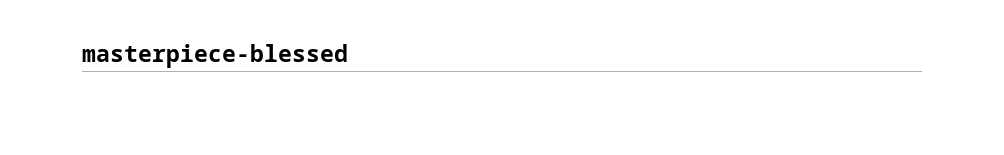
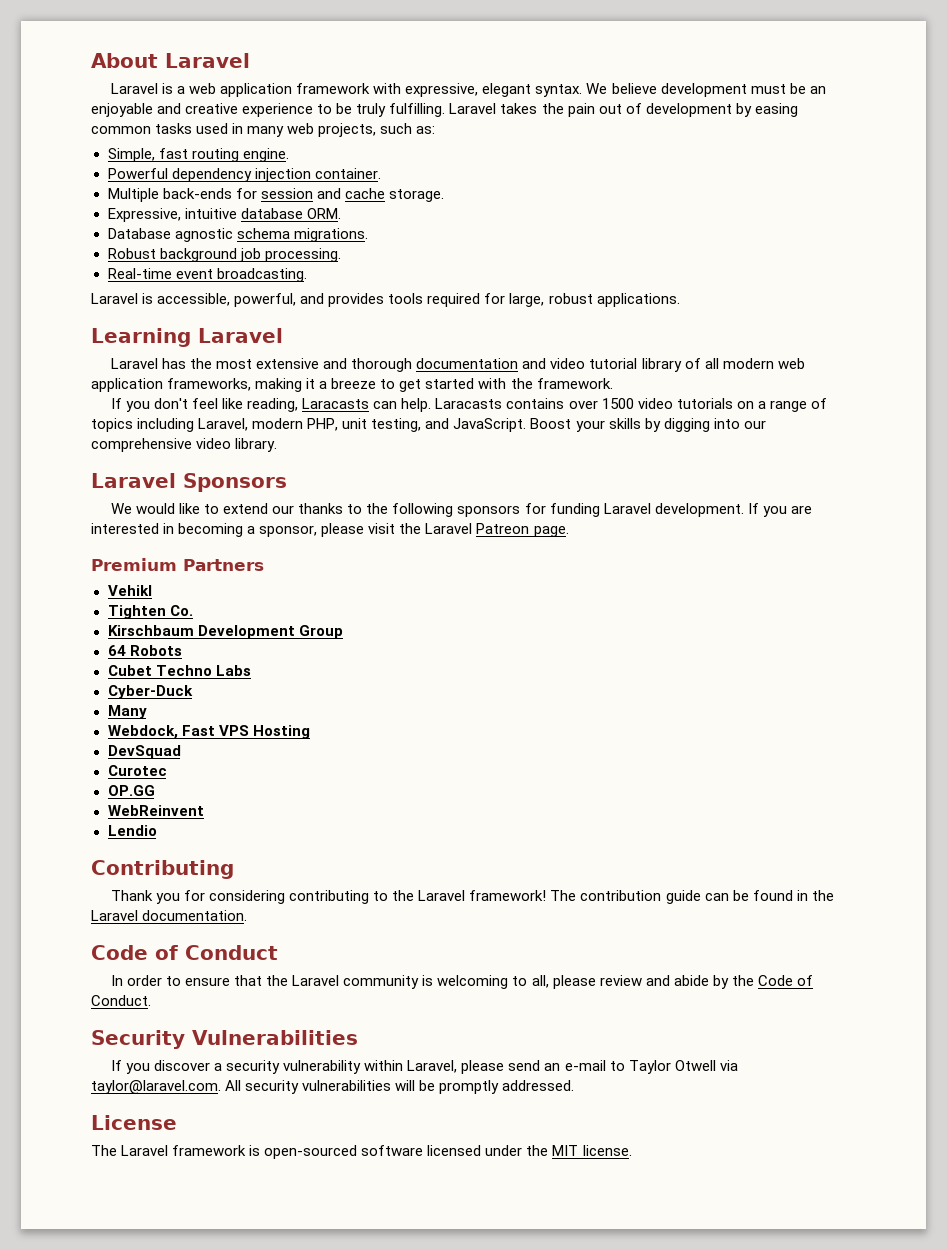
- masterpiece-blessed
+ About Laravel
+ Laravel is a web application framework with expressive, elegant syntax. We believe development must be an enjoyable and creative experience to be truly fulfilling. Laravel takes the pain out of development by easing common tasks used in many web projects, such as:
+ Simple, fast routing engine.
+ Powerful dependency injection container.
+ Multiple back-ends for session and cache storage.
+ Expressive, intuitive database ORM.
+ Database agnostic schema migrations.
+ Robust background job processing.
+ Real-time event broadcasting.
+ Laravel is accessible, powerful, and provides tools required for large, robust applications.
+ Learning Laravel
+ Laravel has the most extensive and thorough documentation and video tutorial library of all modern web application frameworks, making it a breeze to get started with the framework.
+ If you don't feel like reading, Laracasts can help. Laracasts contains over 1500 video tutorials on a range of topics including Laravel, modern PHP, unit testing, and JavaScript. Boost your skills by digging into our comprehensive video library.
+ Laravel Sponsors
+ We would like to extend our thanks to the following sponsors for funding Laravel development. If you are interested in becoming a sponsor, please visit the Laravel Patreon page.
+ Premium Partners
+ Vehikl
+ Tighten Co.
+ Kirschbaum Development Group
+ 64 Robots
+ Cubet Techno Labs
+ Cyber-Duck
+ Many
+ Webdock, Fast VPS Hosting
+ DevSquad
+ Curotec
+ OP.GG
+ WebReinvent
+ Lendio
+ Contributing
+ Thank you for considering contributing to the Laravel framework! The contribution guide can be found in the Laravel documentation.
+ Code of Conduct
+ In order to ensure that the Laravel community is welcoming to all, please review and abide by the Code of Conduct.
+ Security Vulnerabilities
+ If you discover a security vulnerability within Laravel, please send an e-mail to Taylor Otwell via taylor@laravel.com. All security vulnerabilities will be promptly addressed.
+ License
+ The Laravel framework is open-sourced software licensed under the MIT license.

